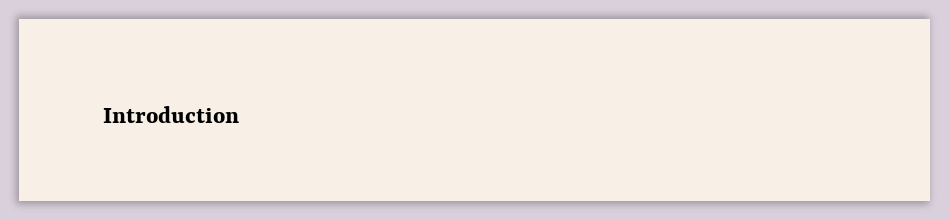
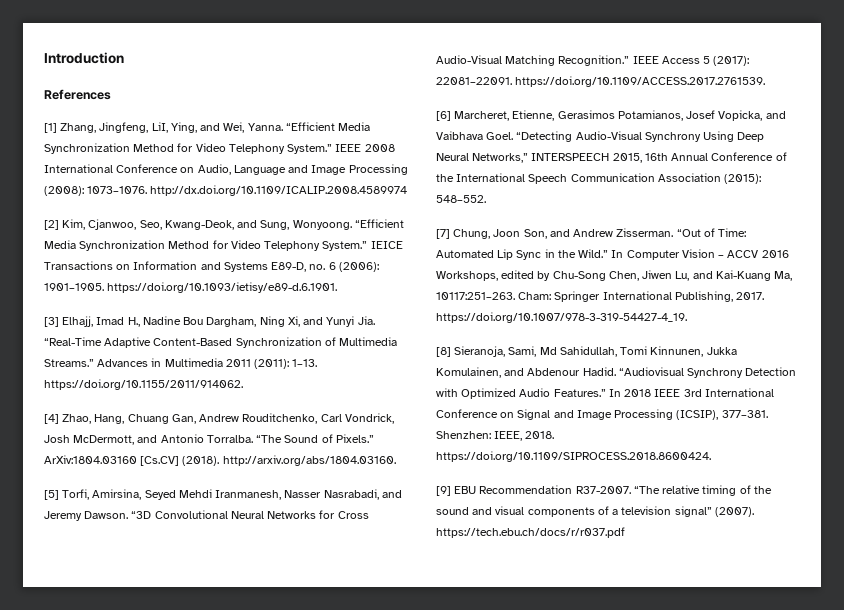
+ References
+ [1] Zhang, Jingfeng, LiI, Ying, and Wei, Yanna. “Efficient Media Synchronization Method for Video Telephony System.” IEEE 2008 International Conference on Audio, Language and Image Processing (2008): 1073–1076. http://dx.doi.org/10.1109/ICALIP.2008.4589974
+ [2] Kim, Cjanwoo, Seo, Kwang-Deok, and Sung, Wonyoong. “Efficient Media Synchronization Method for Video Telephony System.” IEICE Transactions on Information and Systems E89-D, no. 6 (2006): 1901–1905. https://doi.org/10.1093/ietisy/e89-d.6.1901.
+ [3] Elhajj, Imad H., Nadine Bou Dargham, Ning Xi, and Yunyi Jia. “Real-Time Adaptive Content-Based Synchronization of Multimedia Streams.” Advances in Multimedia 2011 (2011): 1–13. https://doi.org/10.1155/2011/914062.
+ [4] Zhao, Hang, Chuang Gan, Andrew Rouditchenko, Carl Vondrick, Josh McDermott, and Antonio Torralba. “The Sound of Pixels.” ArXiv:1804.03160 [Cs.CV] (2018). http://arxiv.org/abs/1804.03160.
+ [5] Torfi, Amirsina, Seyed Mehdi Iranmanesh, Nasser Nasrabadi, and Jeremy Dawson. “3D Convolutional Neural Networks for Cross Audio-Visual Matching Recognition.” IEEE Access 5 (2017): 22081–22091. https://doi.org/10.1109/ACCESS.2017.2761539.
+ [6] Marcheret, Etienne, Gerasimos Potamianos, Josef Vopicka, and Vaibhava Goel. “Detecting Audio-Visual Synchrony Using Deep Neural Networks,” INTERSPEECH 2015, 16th Annual Conference of the International Speech Communication Association (2015): 548–552.
+ [7] Chung, Joon Son, and Andrew Zisserman. “Out of Time: Automated Lip Sync in the Wild.” In Computer Vision – ACCV 2016 Workshops, edited by Chu-Song Chen, Jiwen Lu, and Kai-Kuang Ma, 10117:251–263. Cham: Springer International Publishing, 2017. https://doi.org/10.1007/978-3-319-54427-4_19.
+ [8] Sieranoja, Sami, Md Sahidullah, Tomi Kinnunen, Jukka Komulainen, and Abdenour Hadid. “Audiovisual Synchrony Detection with Optimized Audio Features.” In 2018 IEEE 3rd International Conference on Signal and Image Processing (ICSIP), 377–381. Shenzhen: IEEE, 2018. https://doi.org/10.1109/SIPROCESS.2018.8600424.
+ [9] EBU Recommendation R37-2007. “The relative timing of the sound and visual components of a television signal” (2007). https://tech.ebu.ch/docs/r/r037.pdf

